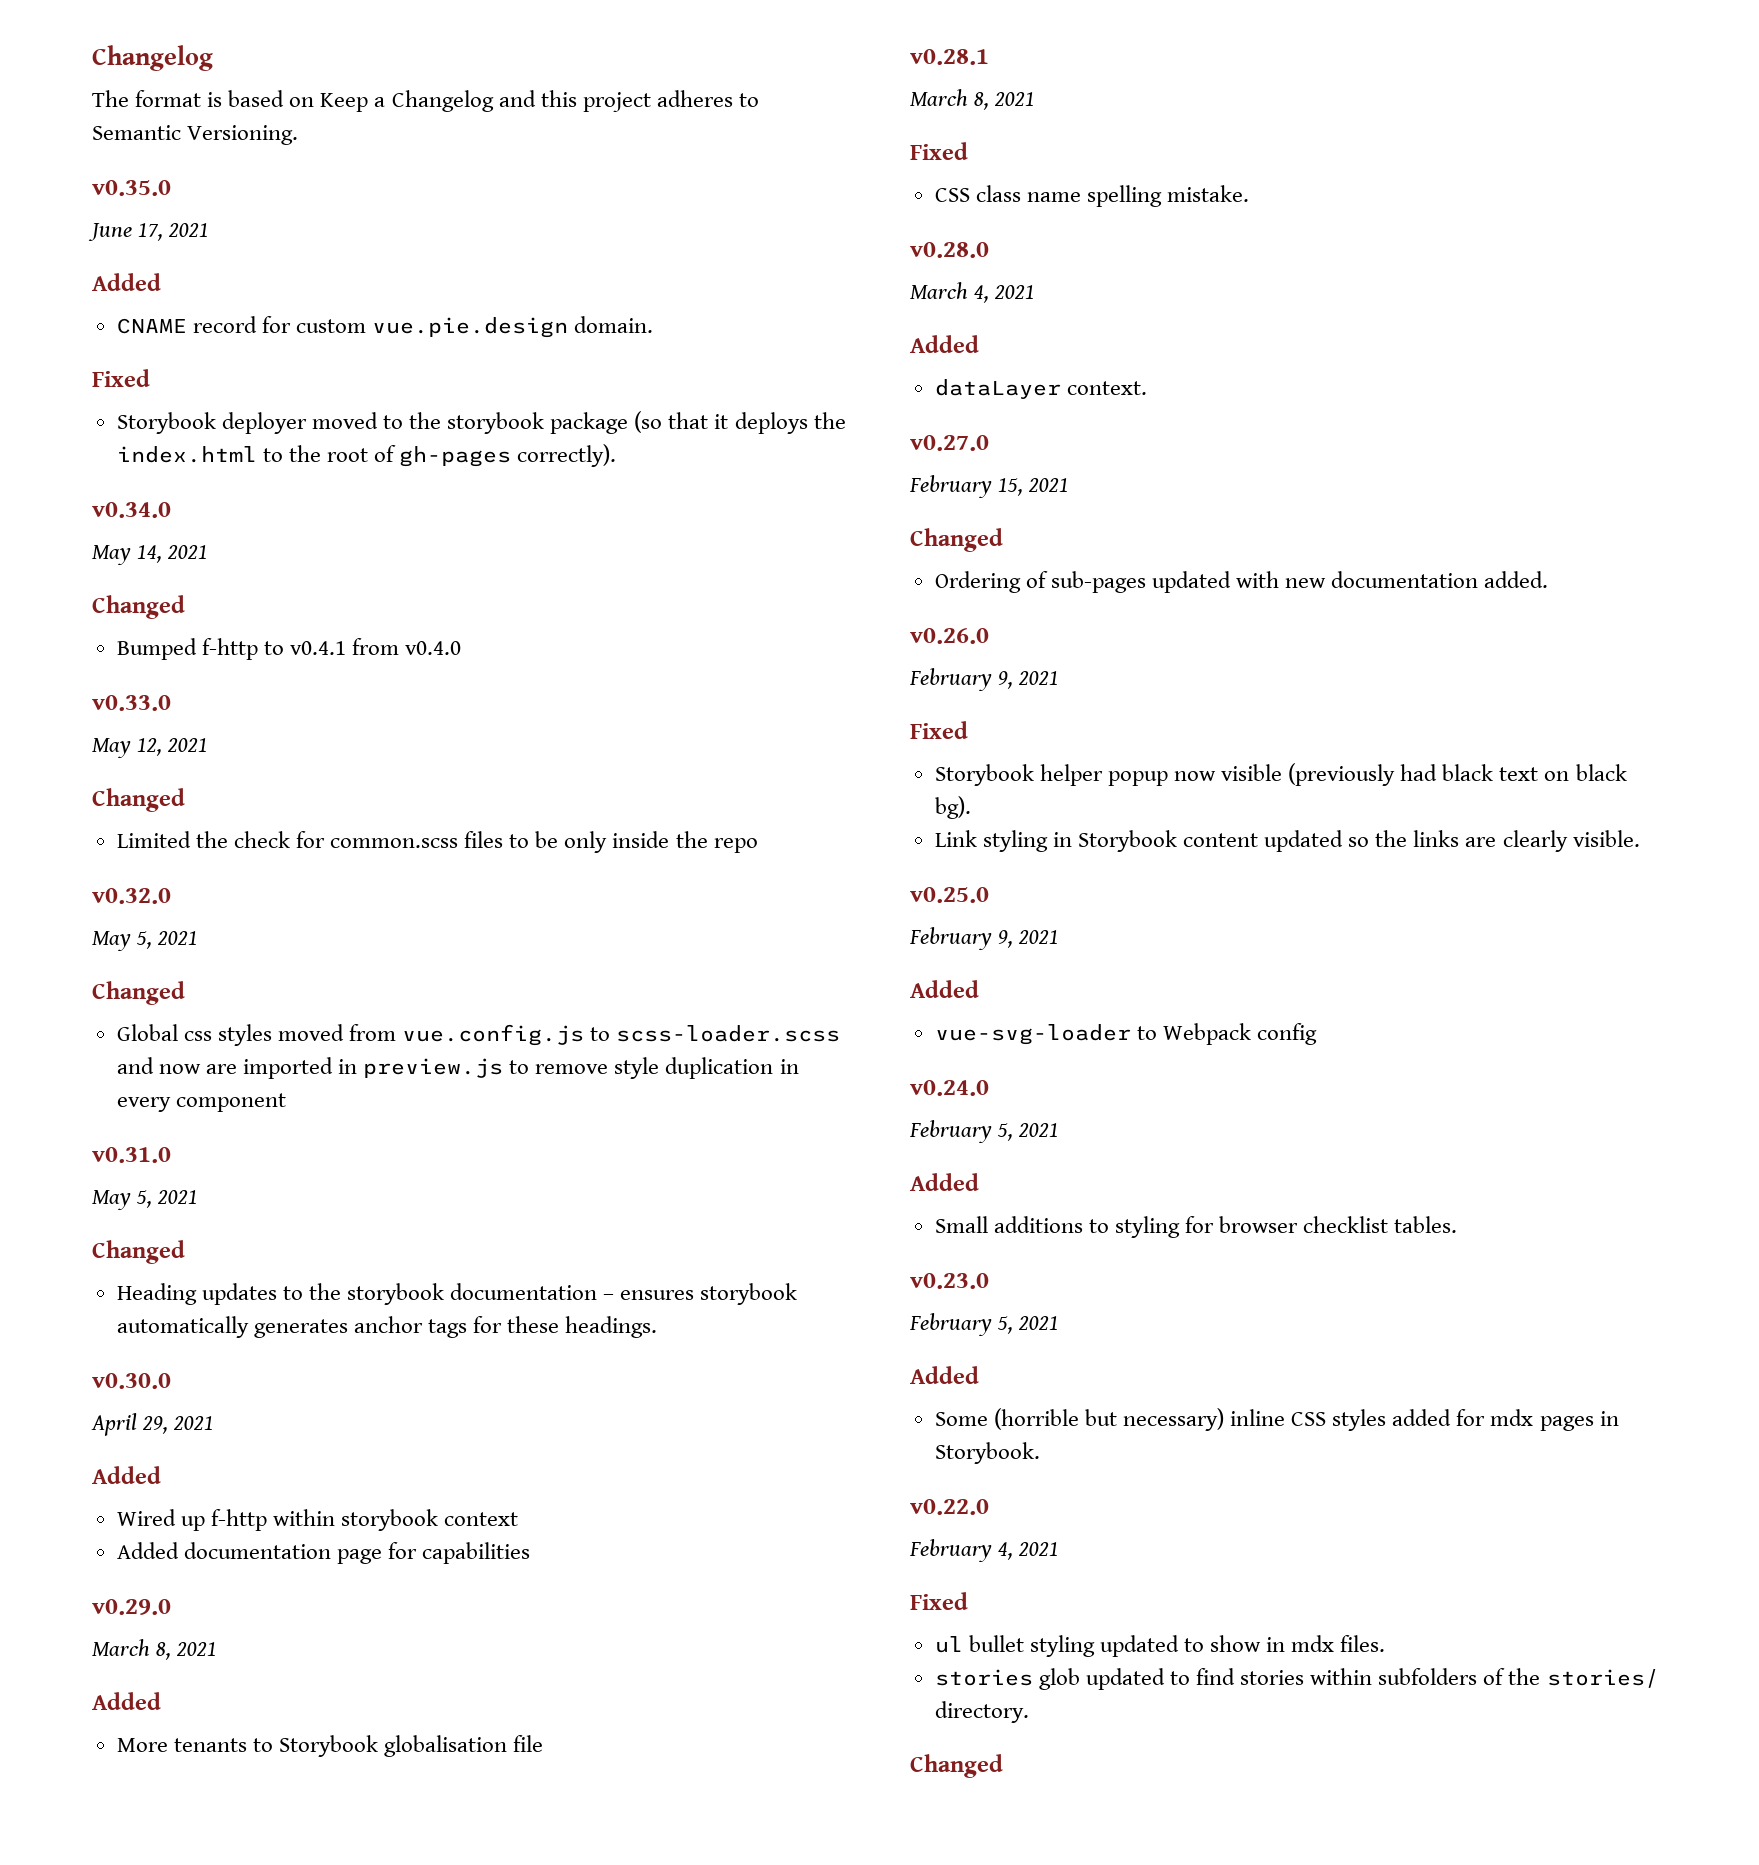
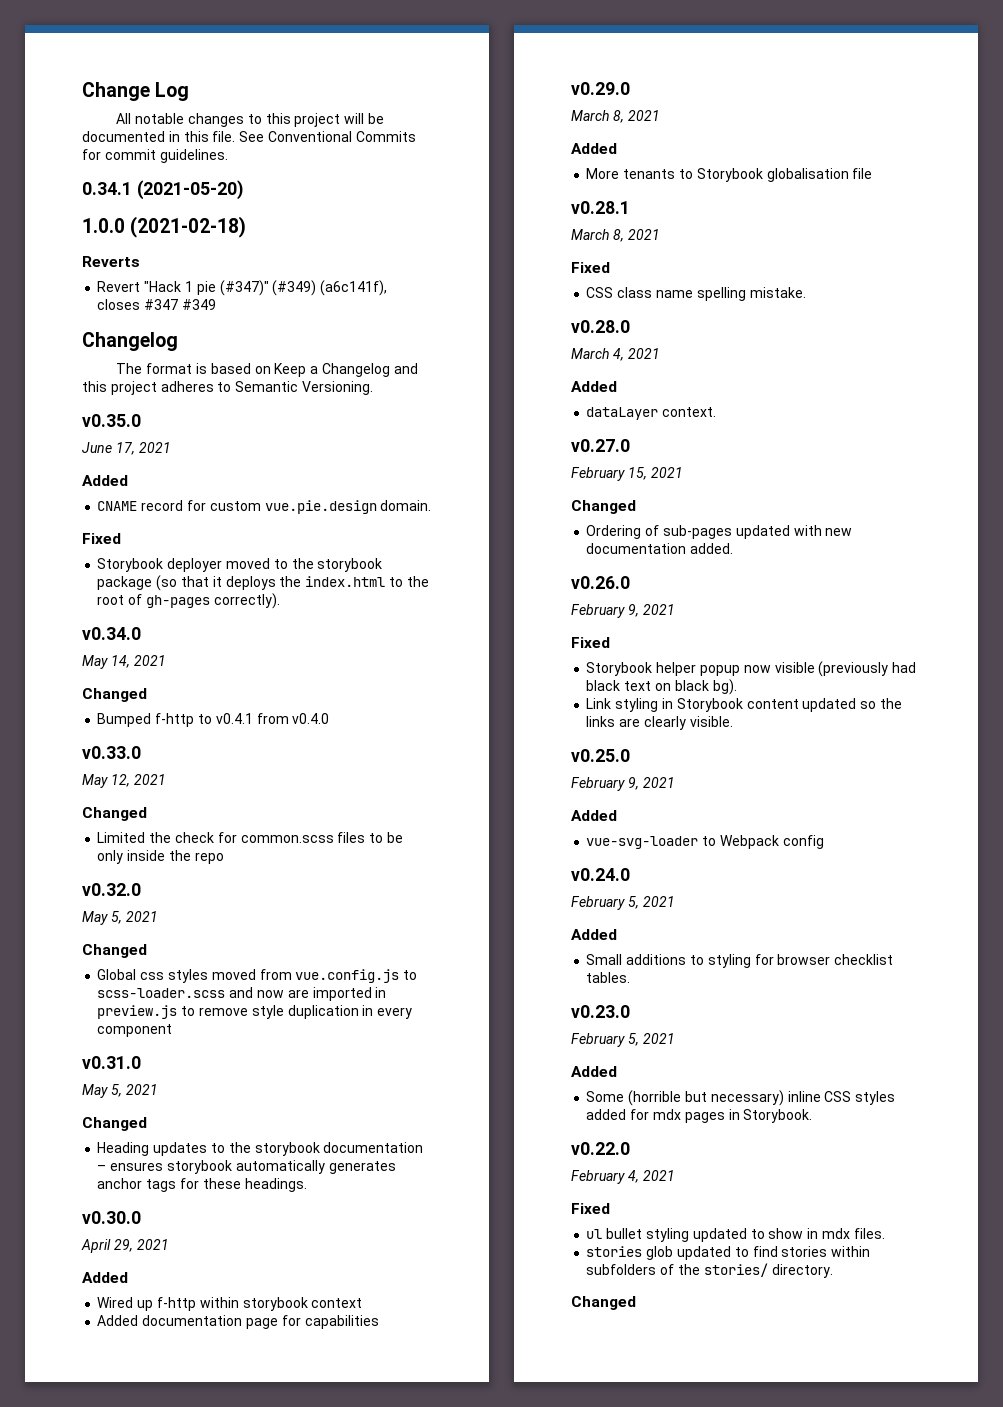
+ Change Log
+ All notable changes to this project will be documented in this file. See Conventional Commits for commit guidelines.
+ 0.34.1 (2021-05-20)
+ 1.0.0 (2021-02-18)
+ Reverts
+ Revert "Hack 1 pie (#347)" (#349) (a6c141f), closes #347 #349

